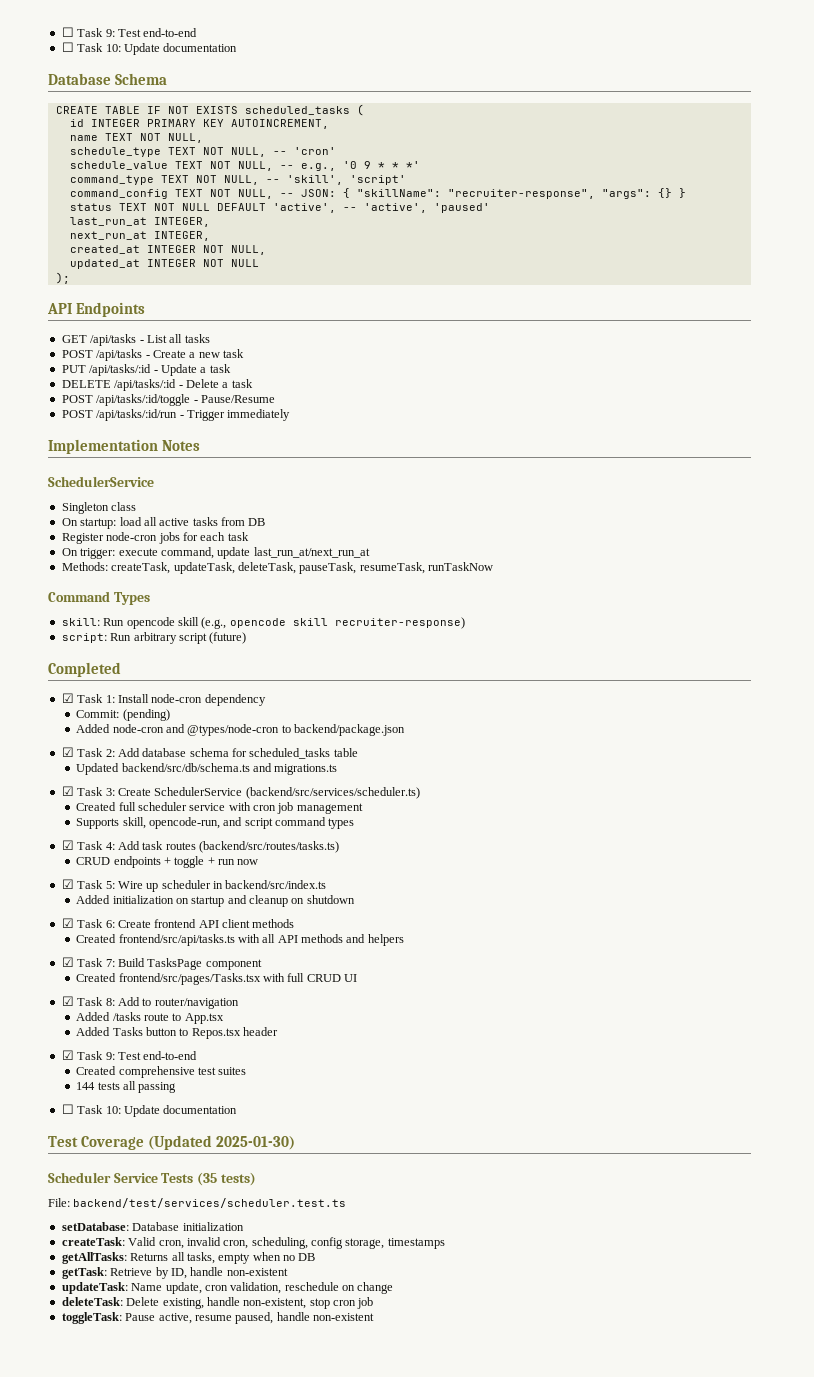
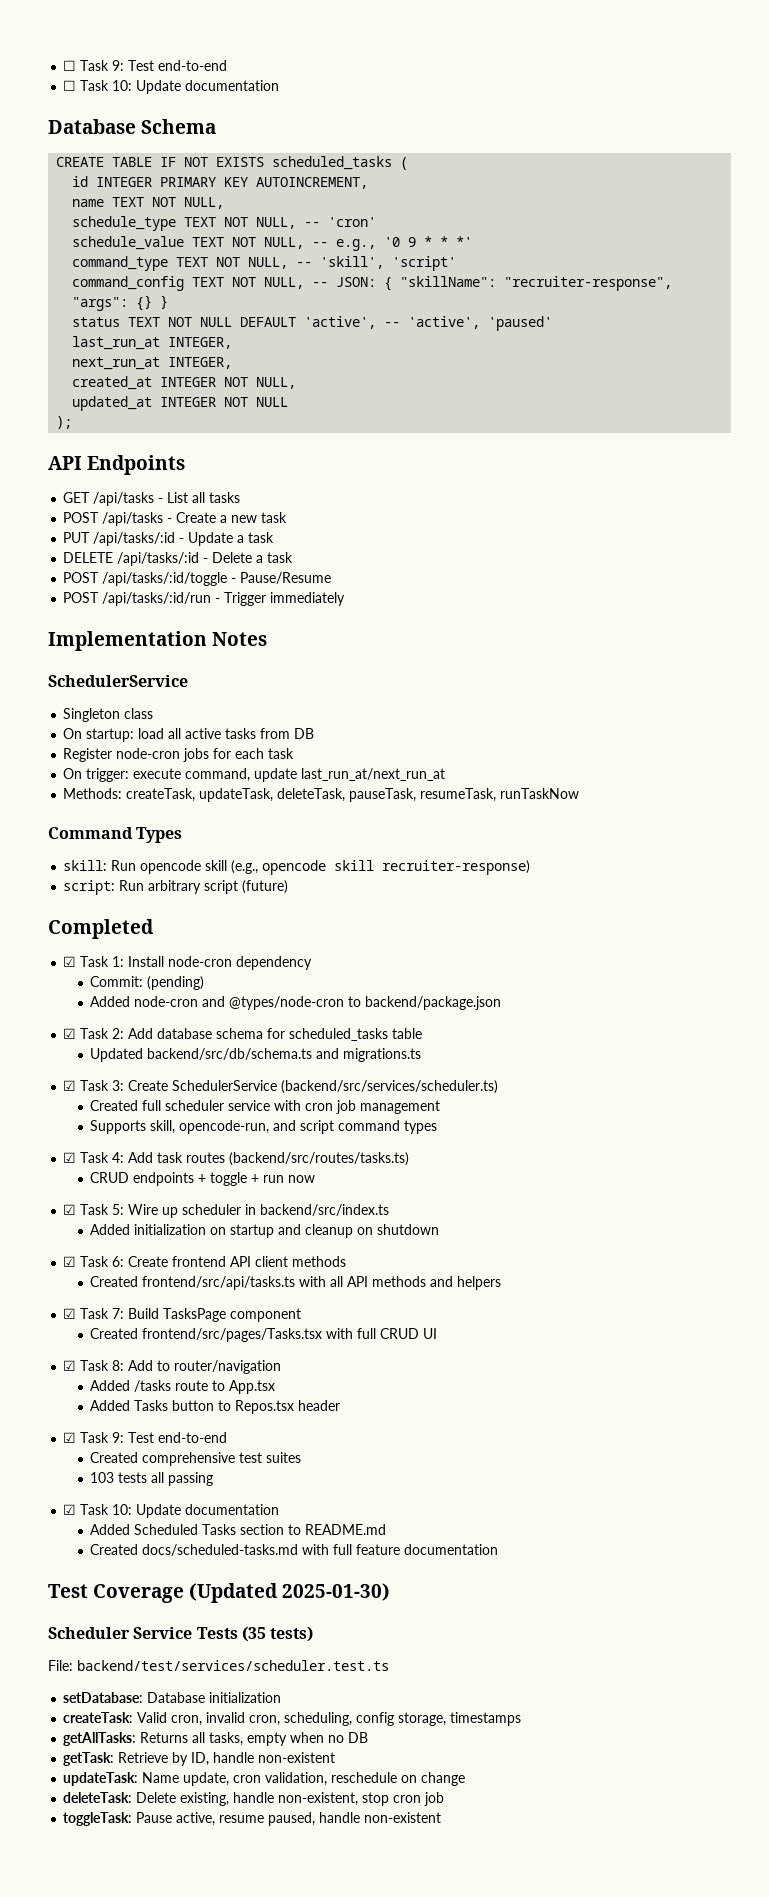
- 144 tests all passing
- ☐ Task 10: Update documentation
+ 103 tests all passing
+ ☑ Task 10: Update documentation
+ Added Scheduled Tasks section to README.md
+ Created docs/scheduled-tasks.md with full feature documentation

